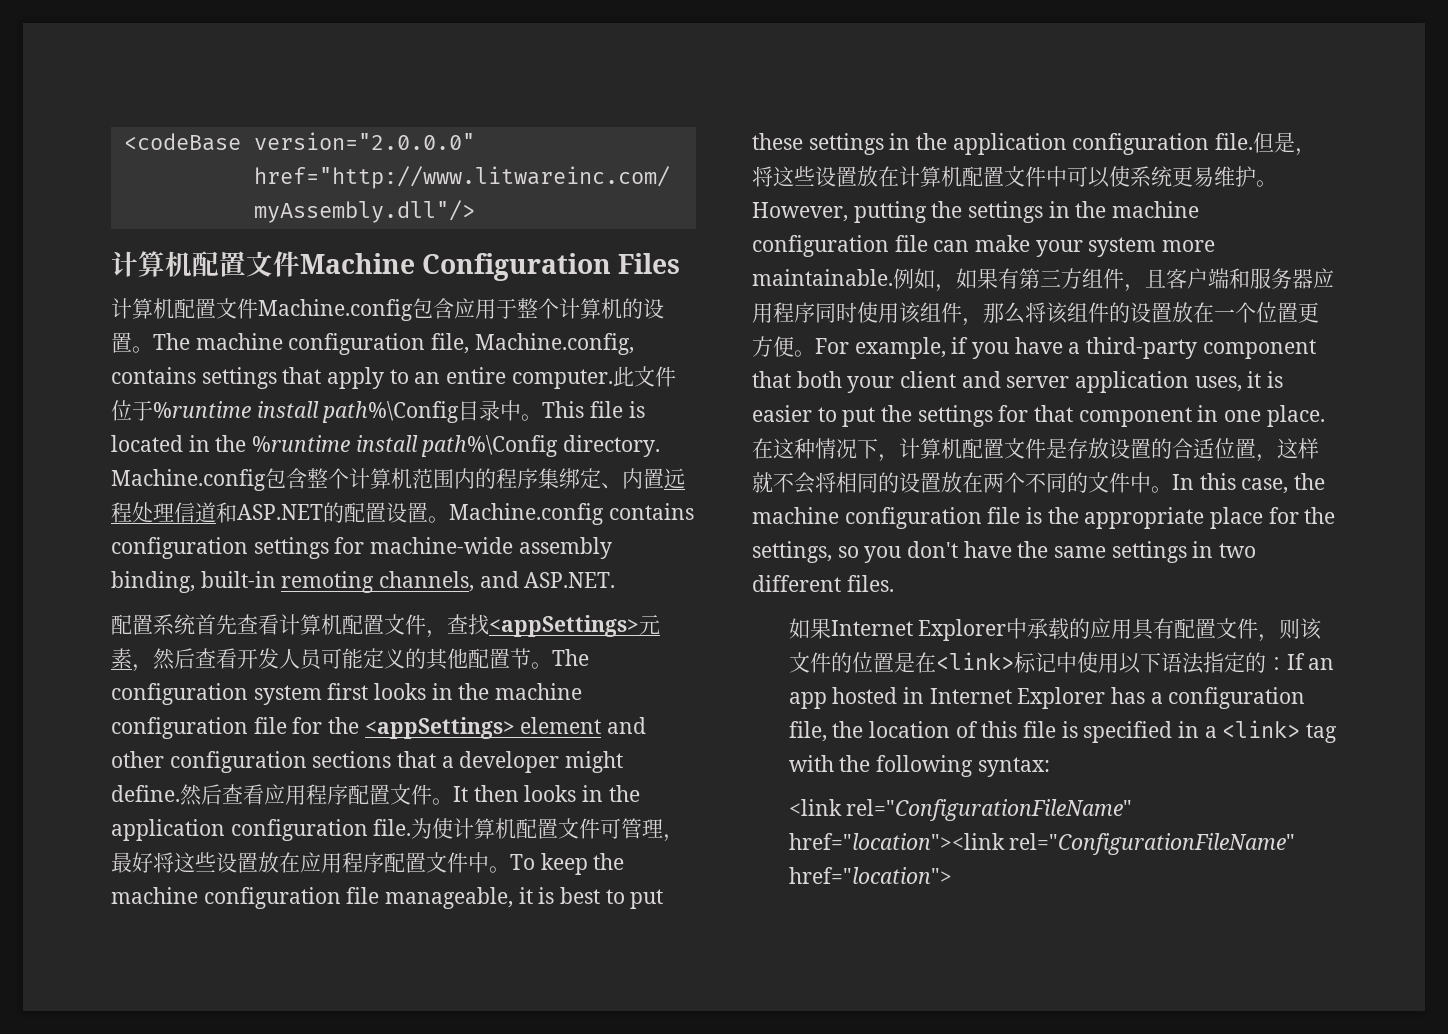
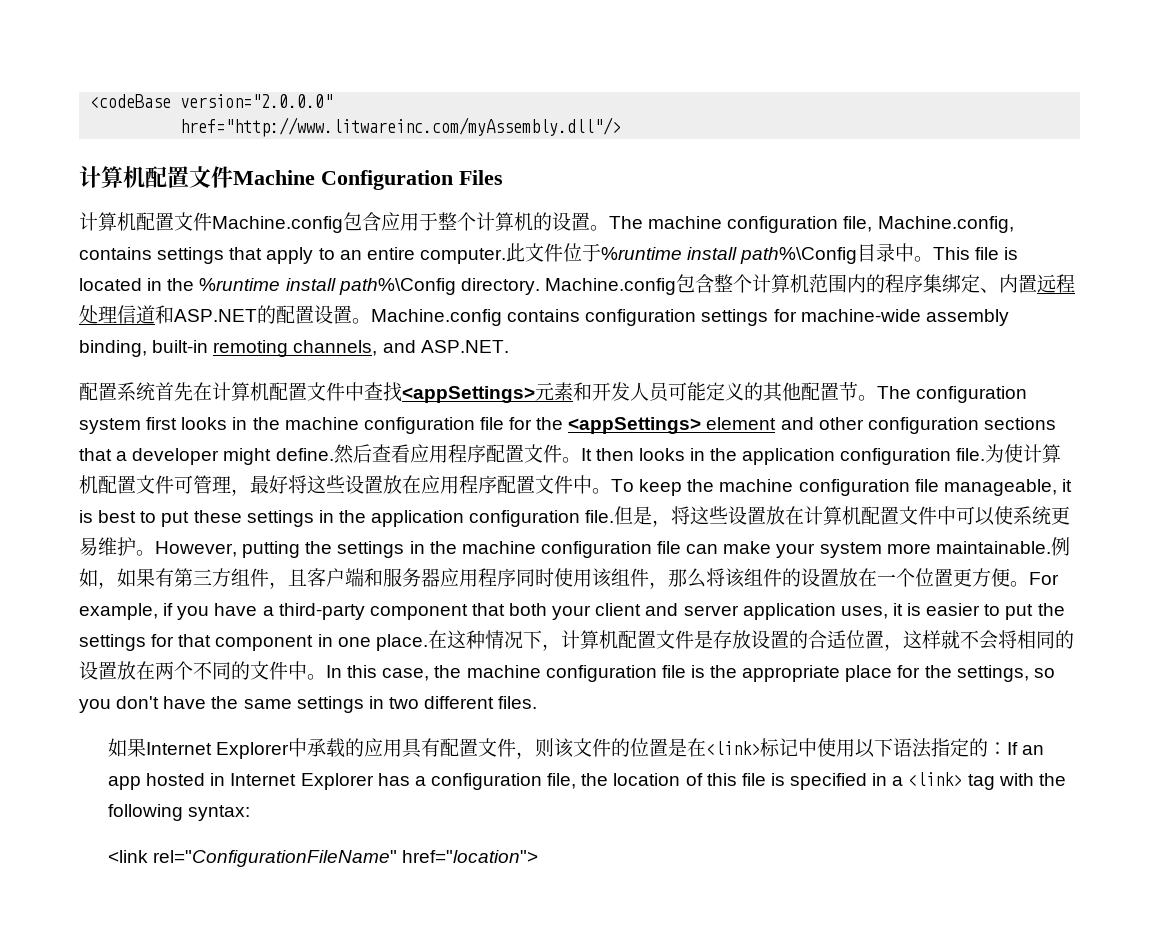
- 配置系统首先查看计算机配置文件，查找<appSettings>元素，然后查看开发人员可能定义的其他配置节。
+ 配置系统首先在计算机配置文件中查找<appSettings>元素和开发人员可能定义的其他配置节。
- <link rel="ConfigurationFileName" href="location"><link rel="ConfigurationFileName" href="location">
+ <link rel="ConfigurationFileName" href="location">

